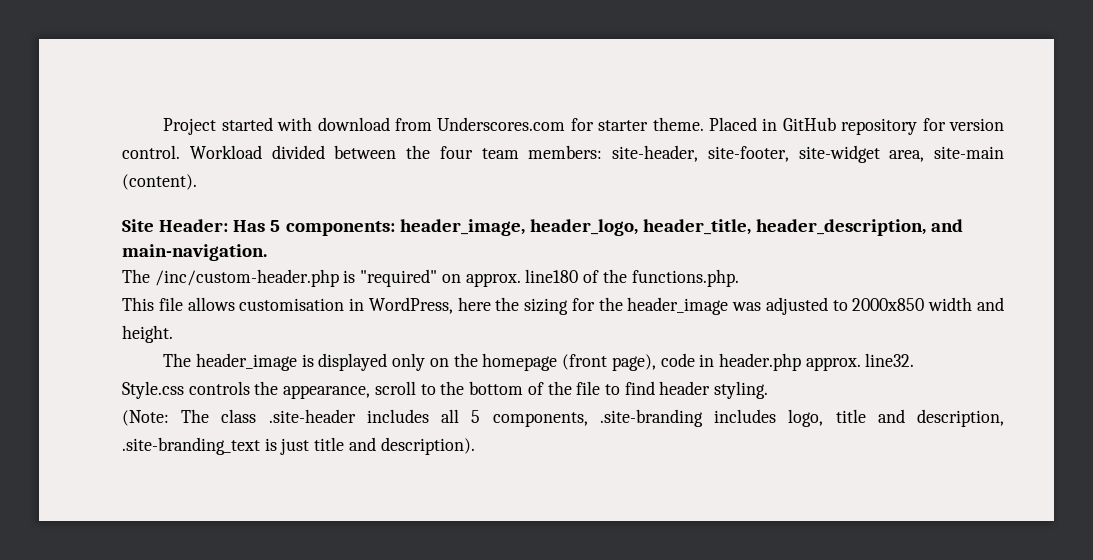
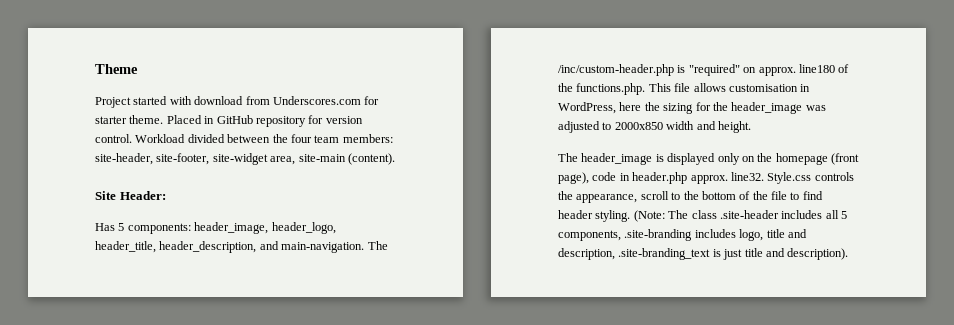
+ Theme
- Site Header: Has 5 components: header_image, header_logo, header_title, header_description, and main-navigation.
- The /inc/custom-header.php is "required" on approx. line180 of the functions.php.
- This file allows customisation in WordPress, here the sizing for the header_image was adjusted to 2000x850 width and height.
+ Site Header:
+ Has 5 components: header_image, header_logo, header_title, header_description, and main-navigation. The /inc/custom-header.php is "required" on approx. line180 of the functions.php. This file allows customisation in WordPress, here the sizing for the header_image was adjusted to 2000x850 width and height.
- The header_image is displayed only on the homepage (front page), code in header.php approx. line32.
- Style.css controls the appearance, scroll to the bottom of the file to find header styling.
- (Note: The class .site-header includes all 5 components, .site-branding includes logo, title and description, .site-branding_text is just title and description).
+ The header_image is displayed only on the homepage (front page), code in header.php approx. line32. Style.css controls the appearance, scroll to the bottom of the file to find header styling. (Note: The class .site-header includes all 5 components, .site-branding includes logo, title and description, .site-branding_text is just title and description).

